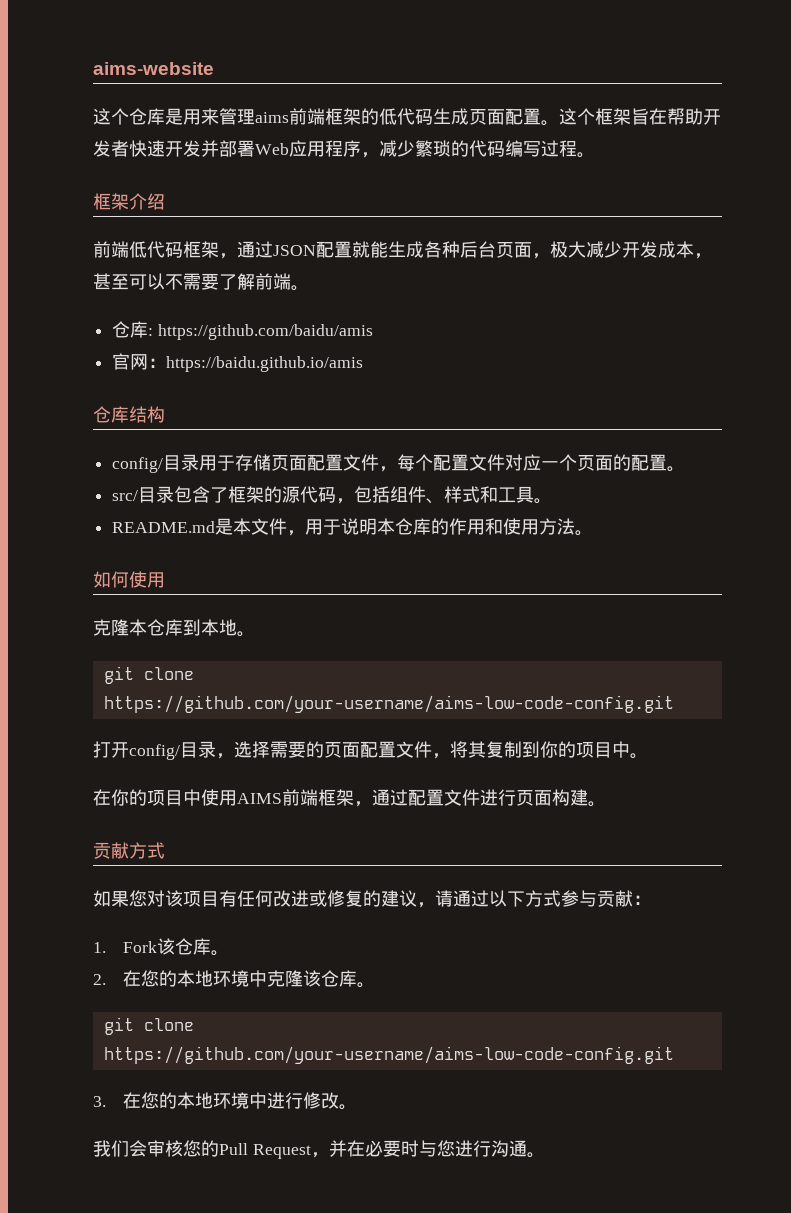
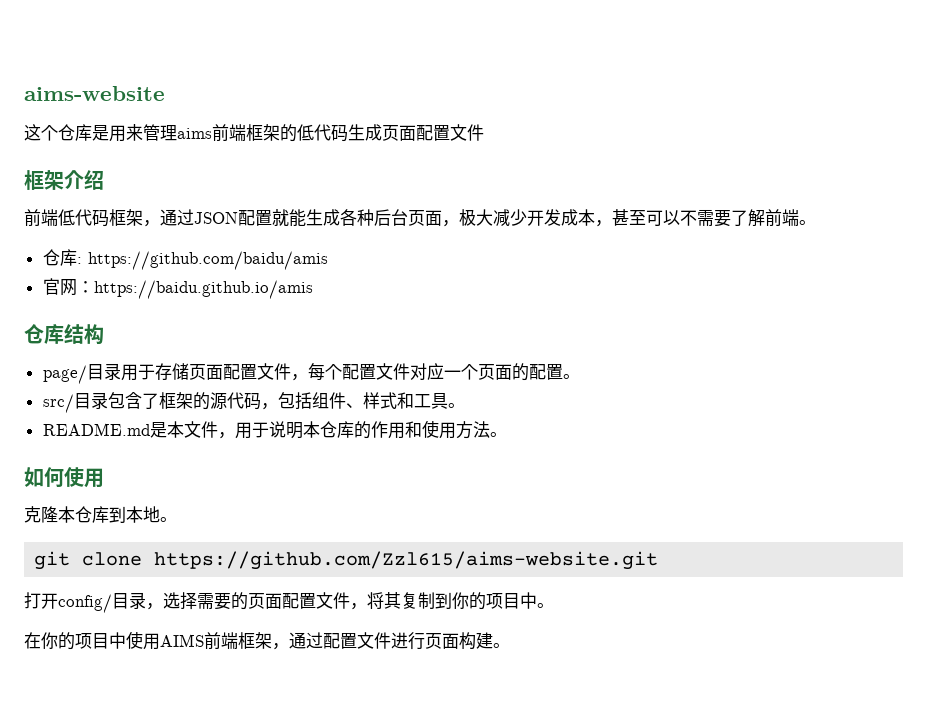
- 这个仓库是用来管理aims前端框架的低代码生成页面配置。这个框架旨在帮助开发者快速开发并部署Web应用程序，减少繁琐的代码编写过程。
+ 这个仓库是用来管理aims前端框架的低代码生成页面配置文件
- config/目录用于存储页面配置文件，每个配置文件对应一个页面的配置。
+ page/目录用于存储页面配置文件，每个配置文件对应一个页面的配置。
  克隆本仓库到本地。
- git clone https://github.com/your-username/aims-low-code-config.git
+ git clone https://github.com/Zzl615/aims-website.git
- 贡献方式
- 如果您对该项目有任何改进或修复的建议，请通过以下方式参与贡献：
- 1. Fork该仓库。
- 2.在您的本地环境中克隆该仓库。
- git clone https://github.com/your-username/aims-low-code-config.git
- 3.在您的本地环境中进行修改。
- 我们会审核您的Pull Request，并在必要时与您进行沟通。

